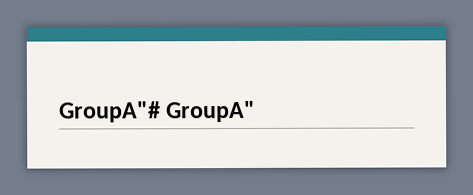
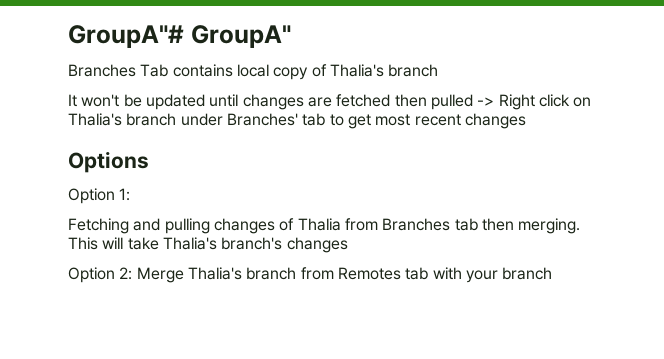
+ Branches Tab contains local copy of Thalia's branch
+ It won't be updated until changes are fetched then pulled -> Right click on Thalia's branch under Branches' tab to get most recent changes
+ Options
+ Option 1:
+ Fetching and pulling changes of Thalia from Branches tab then merging. This will take Thalia's branch's changes
+ Option 2: Merge Thalia's branch from Remotes tab with your branch

